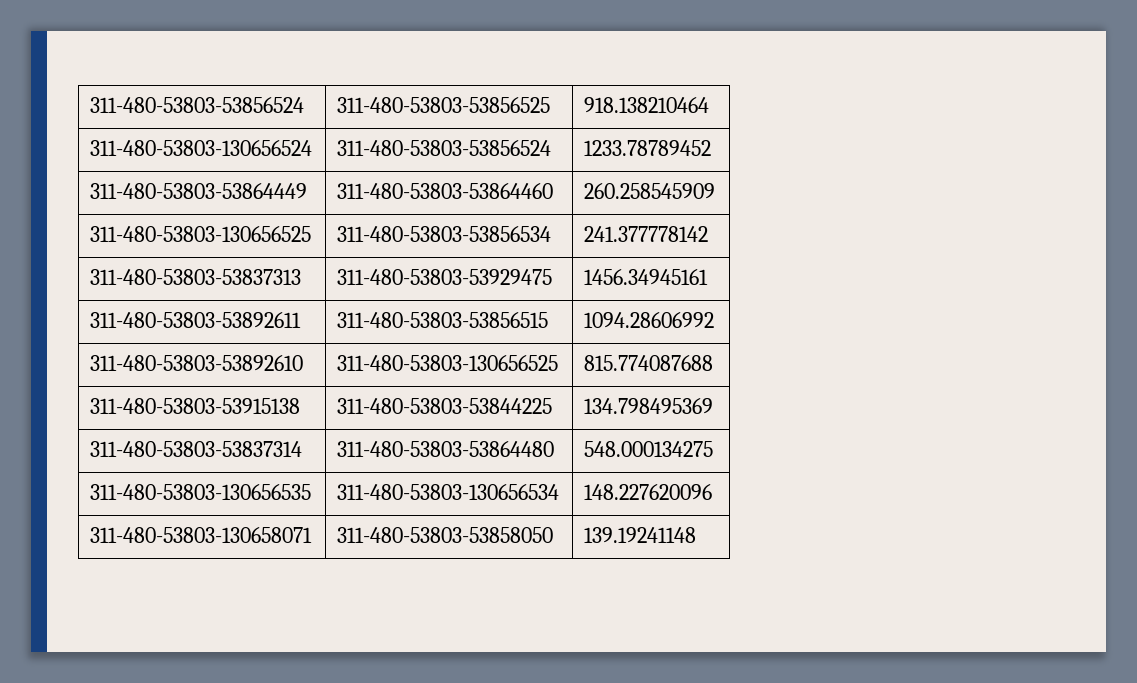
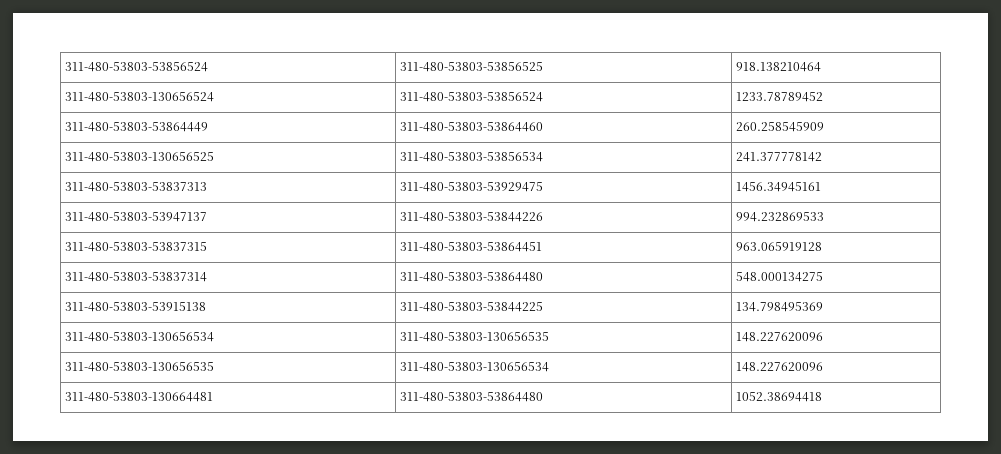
- 311-480-53803-53892611 | 311-480-53803-53856515 | 1094.28606992
- 311-480-53803-53892610 | 311-480-53803-130656525 | 815.774087688
+ 311-480-53803-53947137 | 311-480-53803-53844226 | 994.232869533
+ 311-480-53803-53837315 | 311-480-53803-53864451 | 963.065919128
+ 311-480-53803-53837314 | 311-480-53803-53864480 | 548.000134275
- 311-480-53803-53837314 | 311-480-53803-53864480 | 548.000134275
+ 311-480-53803-130656534 | 311-480-53803-130656535 | 148.227620096
- 311-480-53803-130658071 | 311-480-53803-53858050 | 139.19241148
+ 311-480-53803-130664481 | 311-480-53803-53864480 | 1052.38694418

